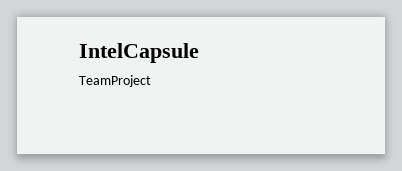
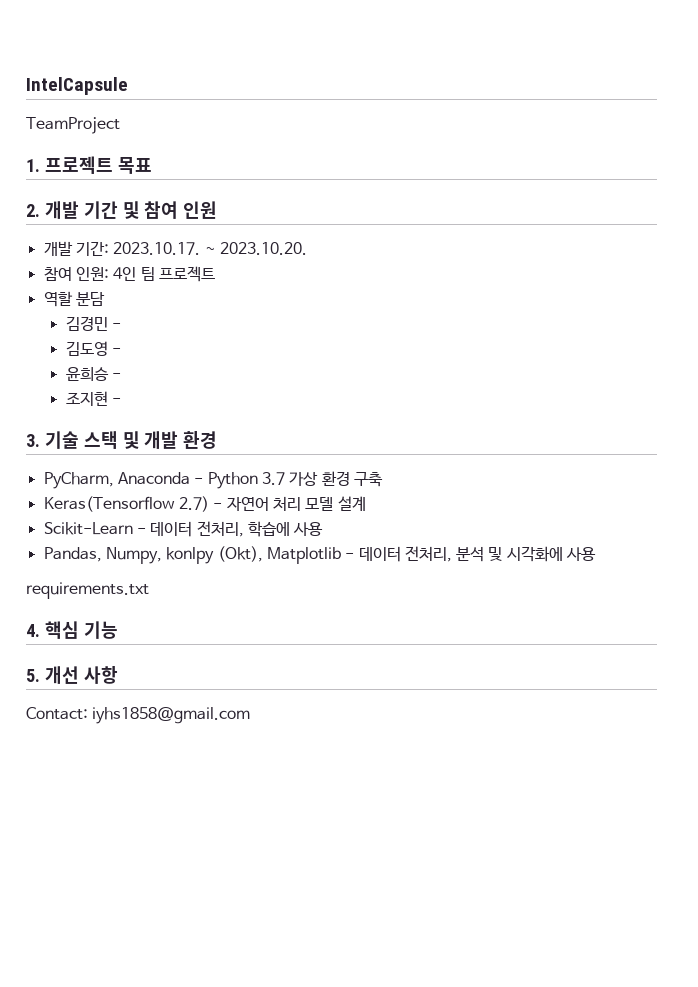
+ 1. 프로젝트 목표
+ 2. 개발 기간 및 참여 인원
+ 개발 기간: 2023.10.17. ~ 2023.10.20.
+ 참여 인원: 4인 팀 프로젝트
+ 역할 분담
+ 김경민 -
+ 김도영 -
+ 윤희승 -
+ 조지현 -
+ 3. 기술 스택 및 개발 환경
+ PyCharm, Anaconda - Python 3.7 가상 환경 구축
+ Keras(Tensorflow 2.7) - 자연어 처리 모델 설계
+ Scikit-Learn - 데이터 전처리, 학습에 사용
+ Pandas, Numpy, konlpy (Okt), Matplotlib - 데이터 전처리, 분석 및 시각화에 사용
+ requirements.txt
+ 4. 핵심 기능
+ 5. 개선 사항
+ Contact: iyhs1858@gmail.com

